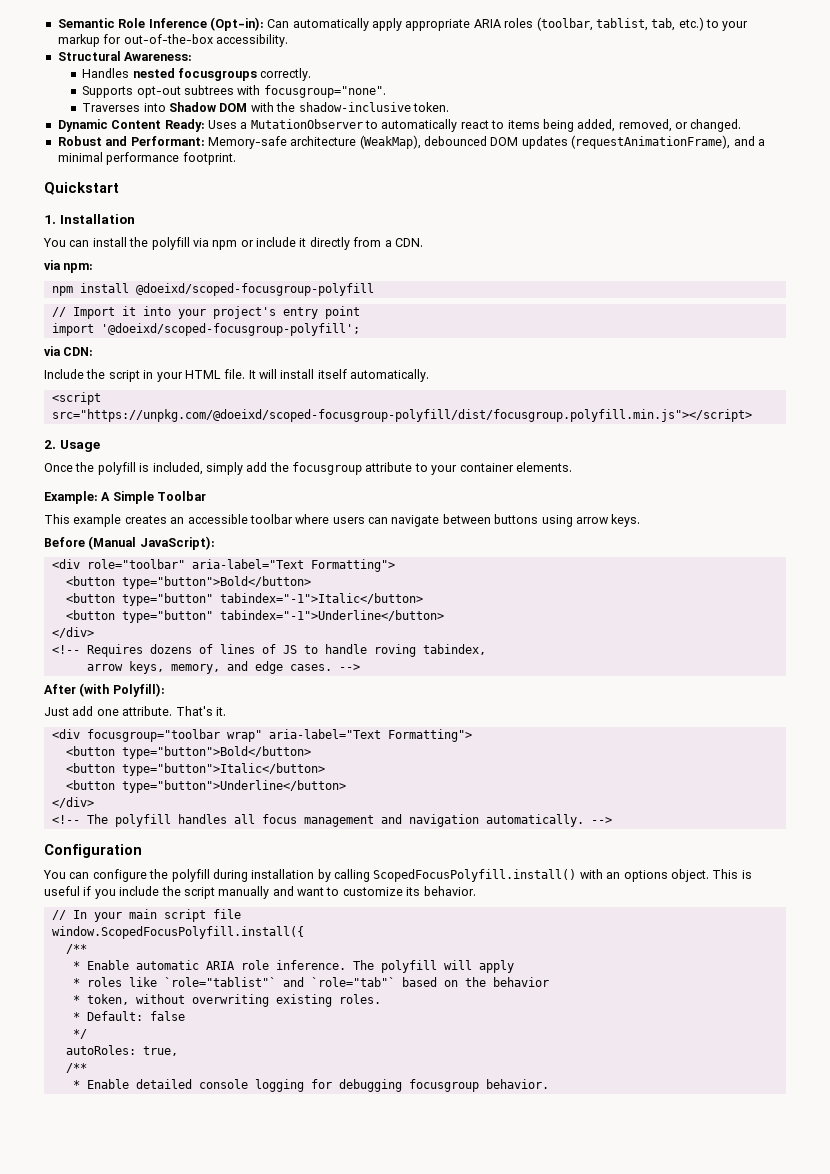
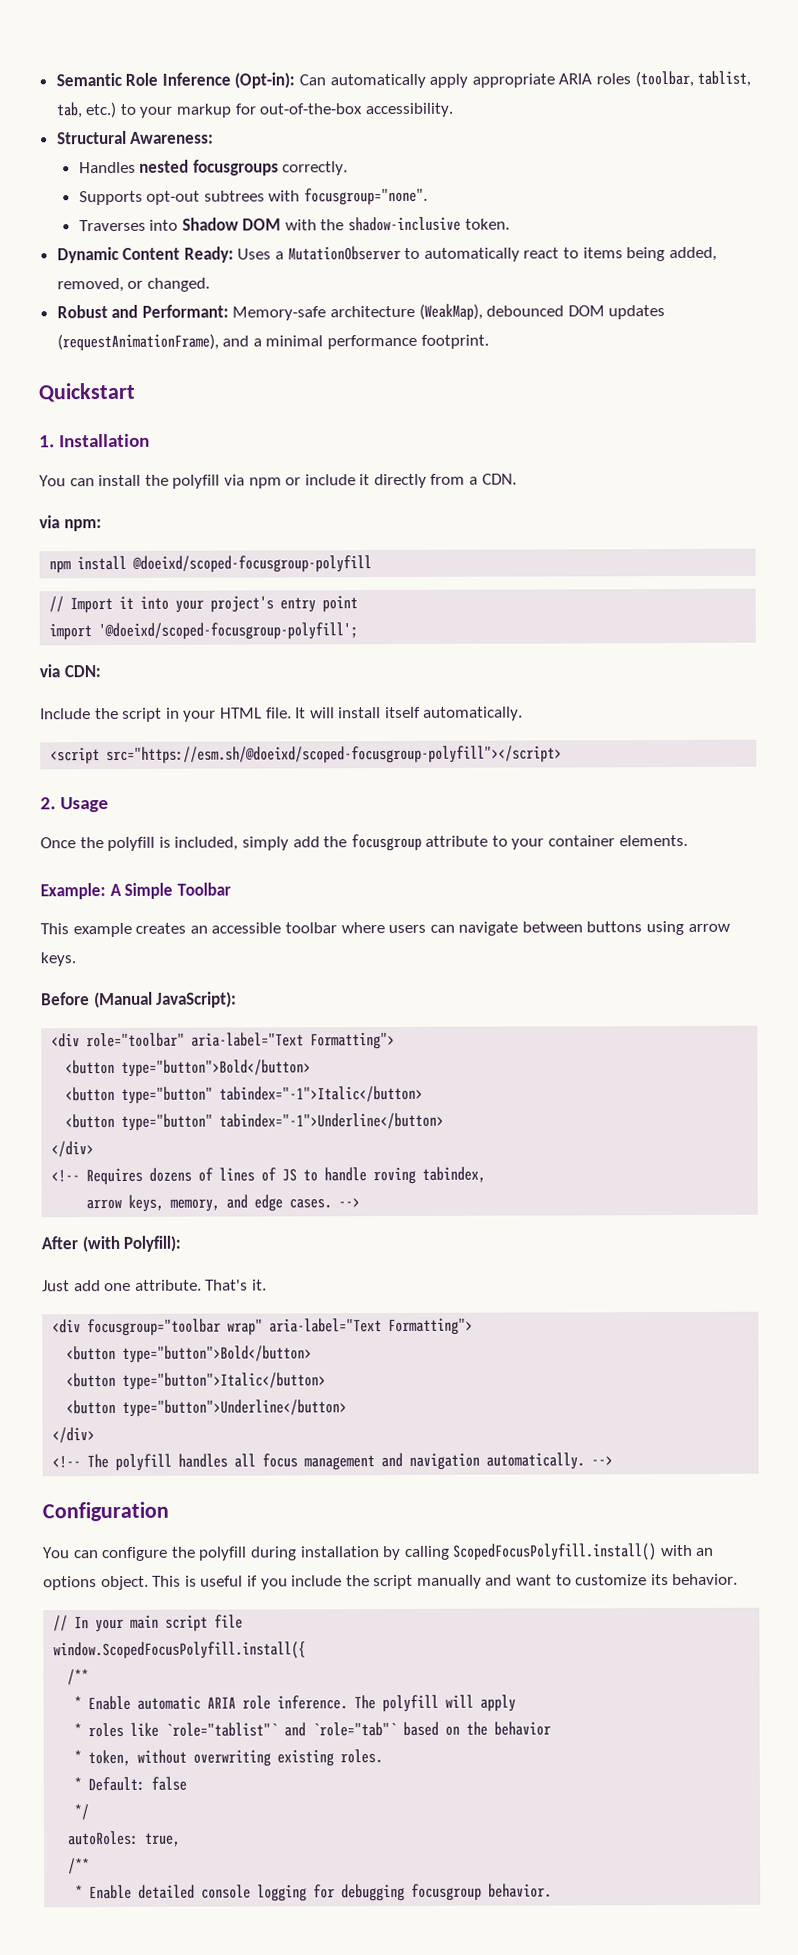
- <script src="https://unpkg.com/@doeixd/scoped-focusgroup-polyfill/dist/focusgroup.polyfill.min.js"></script>
+ <script src="https://esm.sh/@doeixd/scoped-focusgroup-polyfill"></script>

